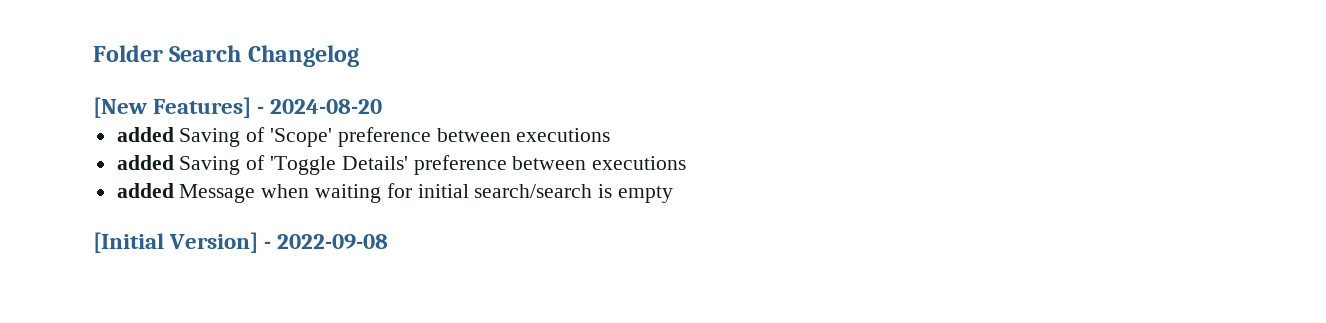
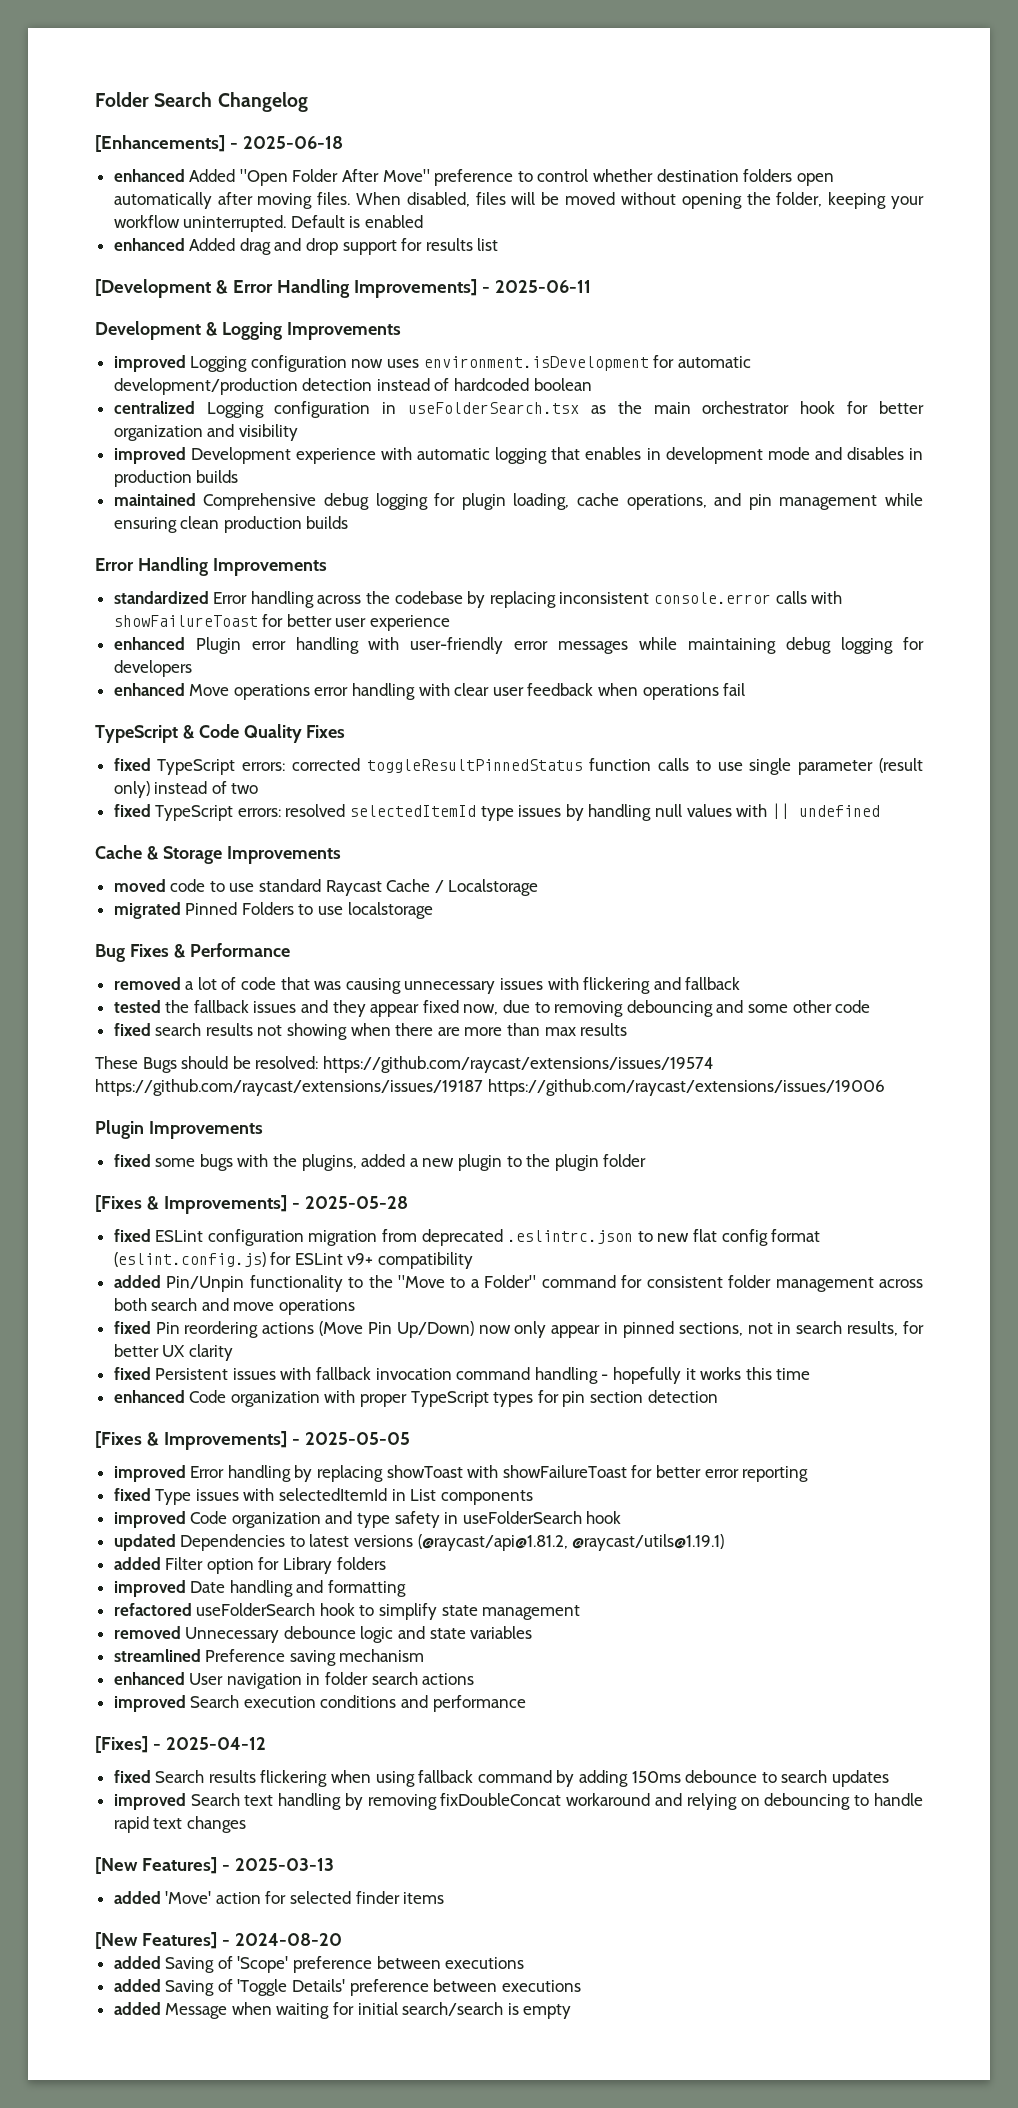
+ [Enhancements] - 2025-06-18
+ enhanced Added "Open Folder After Move" preference to control whether destination folders open automatically after moving files. When disabled, files will be moved without opening the folder, keeping your workflow uninterrupted. Default is enabled
+ enhanced Added drag and drop support for results list
+ [Development & Error Handling Improvements] - 2025-06-11
+ Development & Logging Improvements
+ improved Logging configuration now uses environment.isDevelopment for automatic development/production detection instead of hardcoded boolean
+ centralized Logging configuration in useFolderSearch.tsx as the main orchestrator hook for better organization and visibility
+ improved Development experience with automatic logging that enables in development mode and disables in production builds
+ maintained Comprehensive debug logging for plugin loading, cache operations, and pin management while ensuring clean production builds
+ Error Handling Improvements
+ standardized Error handling across the codebase by replacing inconsistent console.error calls with showFailureToast for better user experience
+ enhanced Plugin error handling with user-friendly error messages while maintaining debug logging for developers
+ enhanced Move operations error handling with clear user feedback when operations fail
+ TypeScript & Code Quality Fixes
+ fixed TypeScript errors: corrected toggleResultPinnedStatus function calls to use single parameter (result only) instead of two
+ fixed TypeScript errors: resolved selectedItemId type issues by handling null values with || undefined
+ Cache & Storage Improvements
+ moved code to use standard Raycast Cache / Localstorage
+ migrated Pinned Folders to use localstorage
+ Bug Fixes & Performance
+ removed a lot of code that was causing unnecessary issues with flickering and fallback
+ tested the fallback issues and they appear fixed now, due to removing debouncing and some other code
+ fixed search results not showing when there are more than max results
+ These Bugs should be resolved: https://github.com/raycast/extensions/issues/19574 https://github.com/raycast/extensions/issues/19187 https://github.com/raycast/extensions/issues/19006
+ Plugin Improvements
+ fixed some bugs with the plugins, added a new plugin to the plugin folder
+ [Fixes & Improvements] - 2025-05-28
+ fixed ESLint configuration migration from deprecated .eslintrc.json to new flat config format (eslint.config.js) for ESLint v9+ compatibility
+ added Pin/Unpin functionality to the "Move to a Folder" command for consistent folder management across both search and move operations
+ fixed Pin reordering actions (Move Pin Up/Down) now only appear in pinned sections, not in search results, for better UX clarity
+ fixed Persistent issues with fallback invocation command handling - hopefully it works this time
+ enhanced Code organization with proper TypeScript types for pin section detection
+ [Fixes & Improvements] - 2025-05-05
+ improved Error handling by replacing showToast with showFailureToast for better error reporting
+ fixed Type issues with selectedItemId in List components
+ improved Code organization and type safety in useFolderSearch hook
+ updated Dependencies to latest versions (@raycast/api@1.81.2, @raycast/utils@1.19.1)
+ added Filter option for Library folders
+ improved Date handling and formatting
+ refactored useFolderSearch hook to simplify state management
+ removed Unnecessary debounce logic and state variables
+ streamlined Preference saving mechanism
+ enhanced User navigation in folder search actions
+ improved Search execution conditions and performance
+ [Fixes] - 2025-04-12
+ fixed Search results flickering when using fallback command by adding 150ms debounce to search updates
+ improved Search text handling by removing fixDoubleConcat workaround and relying on debouncing to handle rapid text changes
+ [New Features] - 2025-03-13
+ added 'Move' action for selected finder items
- [Initial Version] - 2022-09-08

